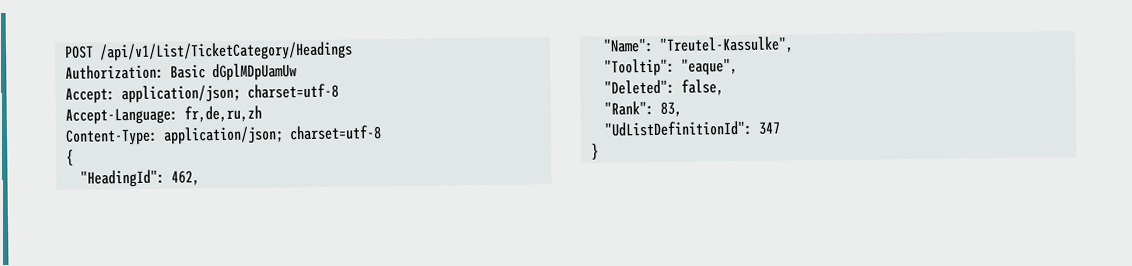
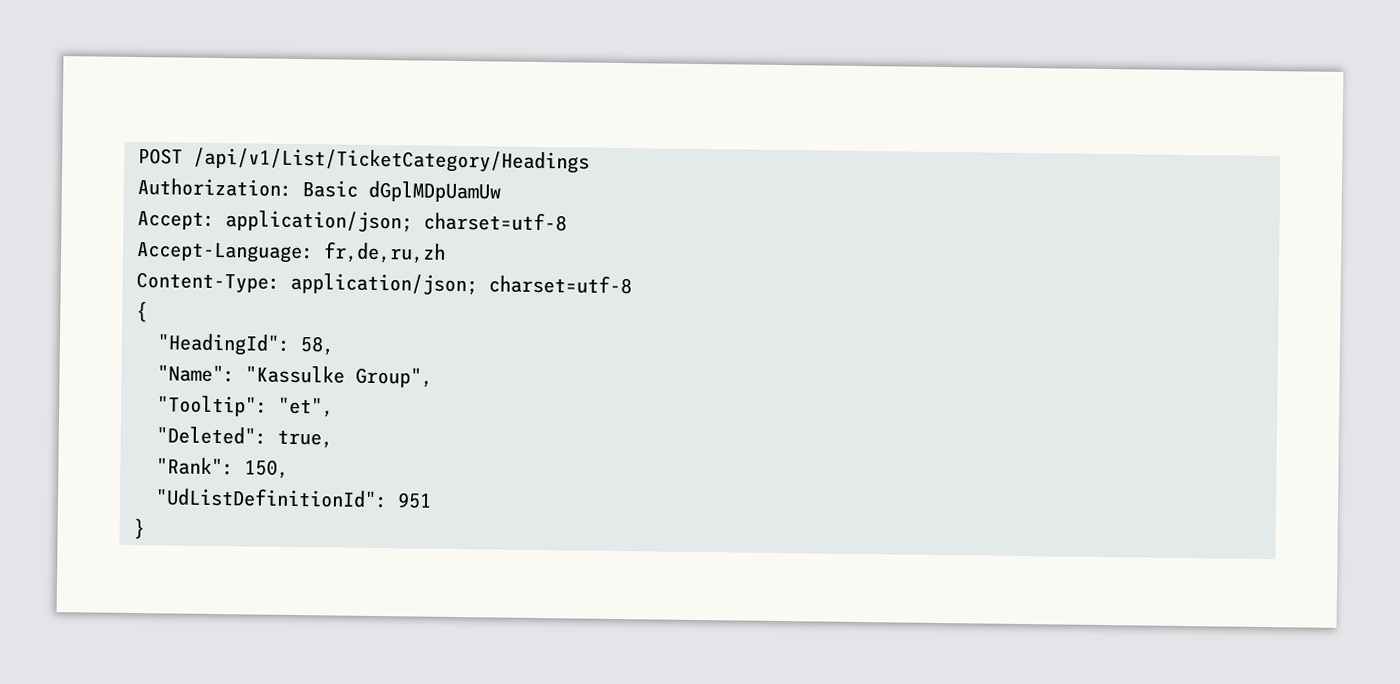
- "HeadingId": 462,
+ "HeadingId": 58,
- "Name": "Treutel-Kassulke",
+ "Name": "Kassulke Group",
- "Tooltip": "eaque",
+ "Tooltip": "et",
- "Deleted": false,
+ "Deleted": true,
- "Rank": 83,
+ "Rank": 150,
- "UdListDefinitionId": 347
+ "UdListDefinitionId": 951

